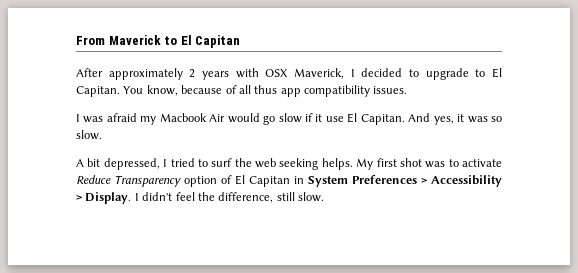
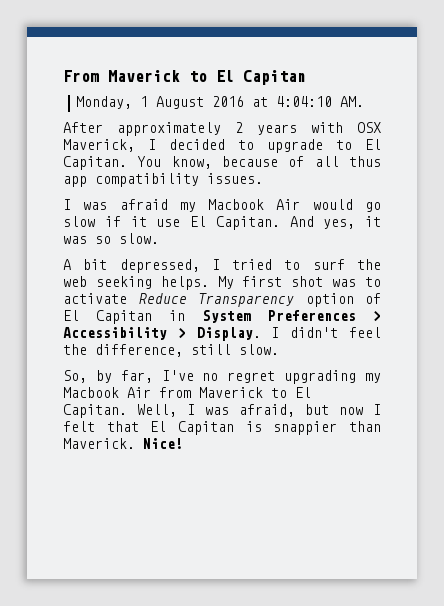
+ Monday, 1 August 2016 at 4:04:10 AM.
+ So, by far, I've no regret upgrading my Macbook Air from Maverick to El Capitan. Well, I was afraid, but now I felt that El Capitan is snappier than Maverick. Nice!

